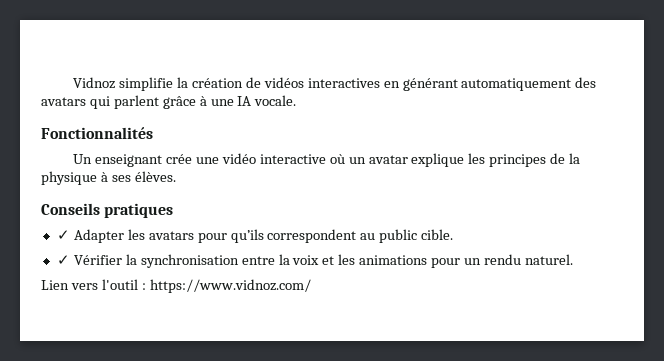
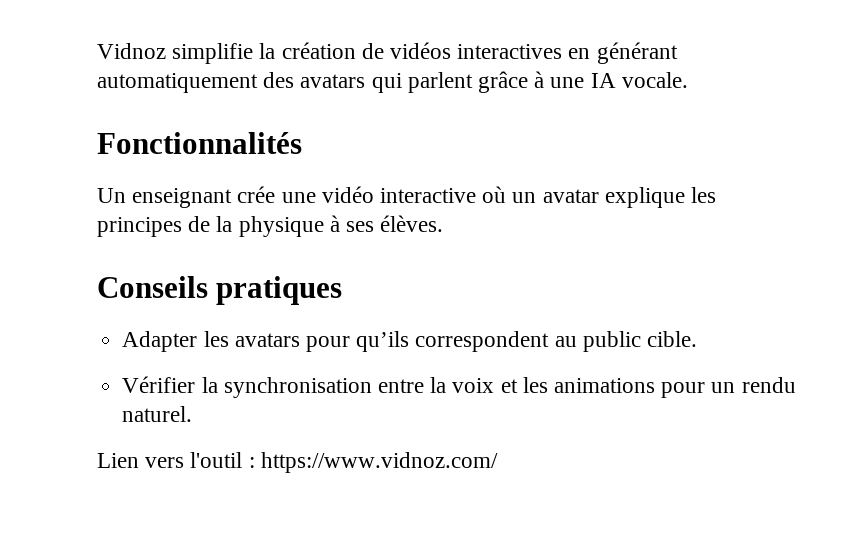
- ✓ Adapter les avatars pour qu’ils correspondent au public cible.
+ Adapter les avatars pour qu’ils correspondent au public cible.
- ✓ Vérifier la synchronisation entre la voix et les animations pour un rendu naturel.
+ Vérifier la synchronisation entre la voix et les animations pour un rendu naturel.

